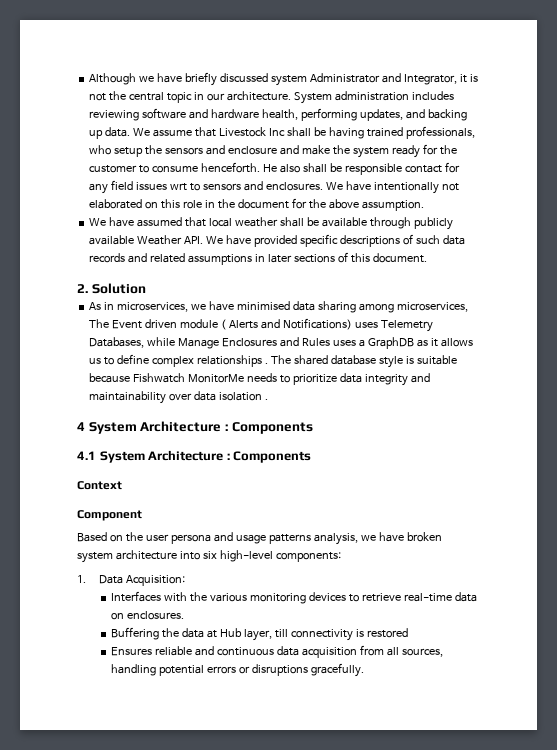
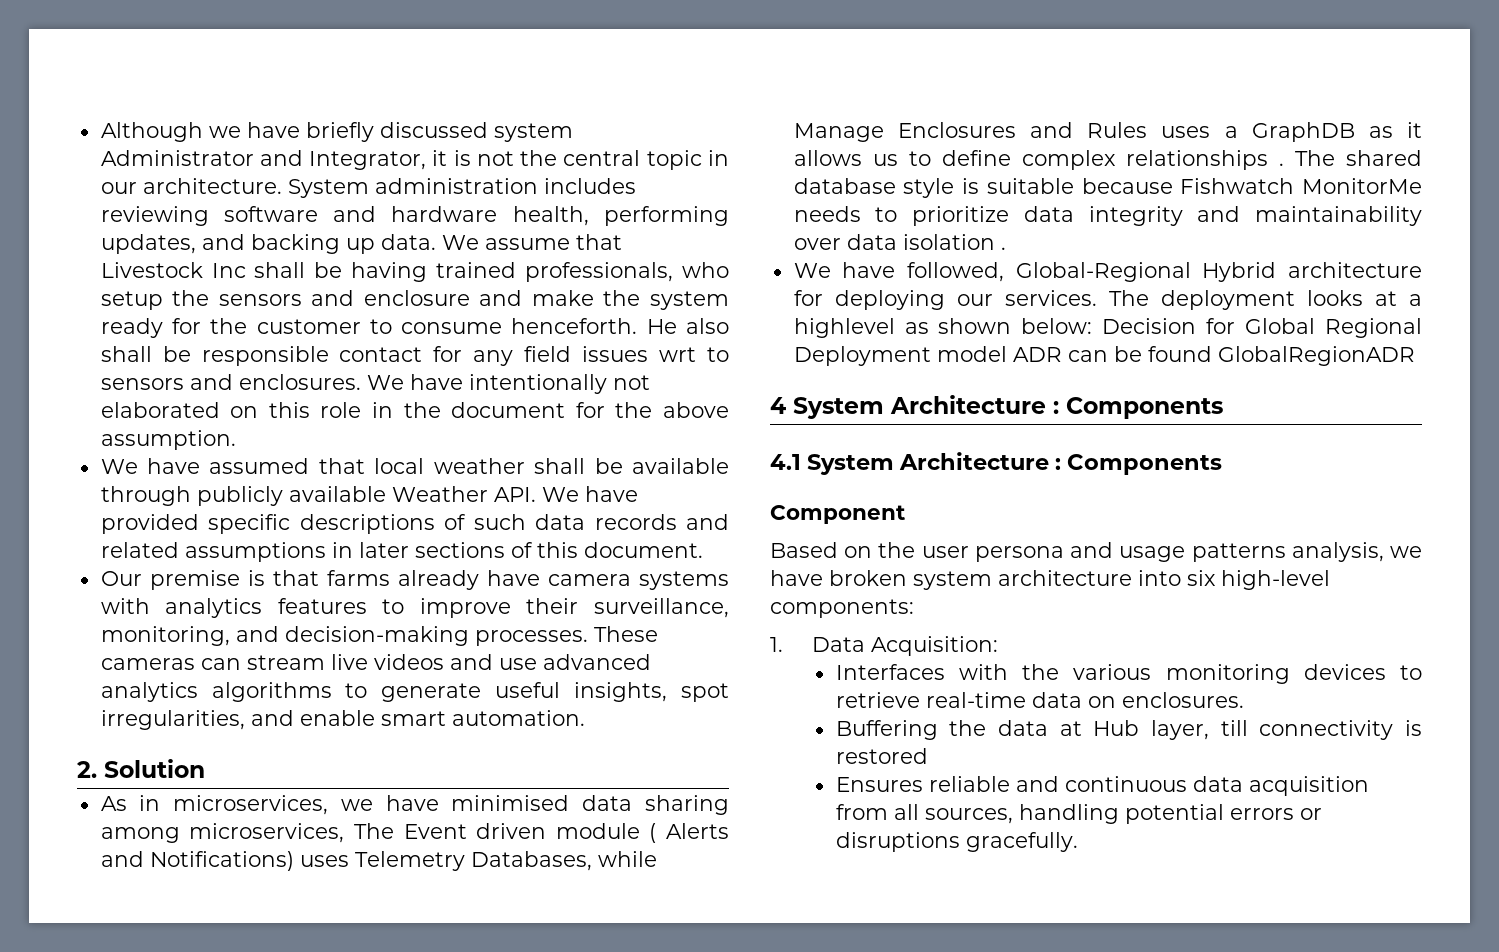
+ Our premise is that farms already have camera systems with analytics features to improve their surveillance, monitoring, and decision-making processes. These cameras can stream live videos and use advanced analytics algorithms to generate useful insights, spot irregularities, and enable smart automation.
+ We have followed, Global-Regional Hybrid architecture for deploying our services. The deployment looks at a highlevel as shown below: Decision for Global Regional Deployment model ADR can be found GlobalRegionADR
- Context

